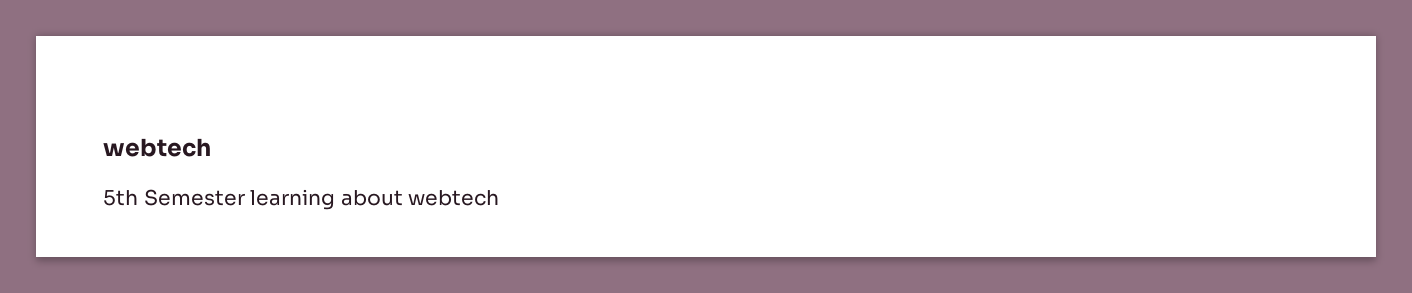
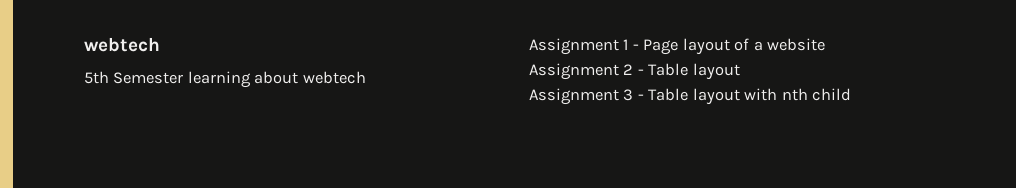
+ Assignment 1 - Page layout of a website
+ Assignment 2 - Table layout
+ Assignment 3 - Table layout with nth child

